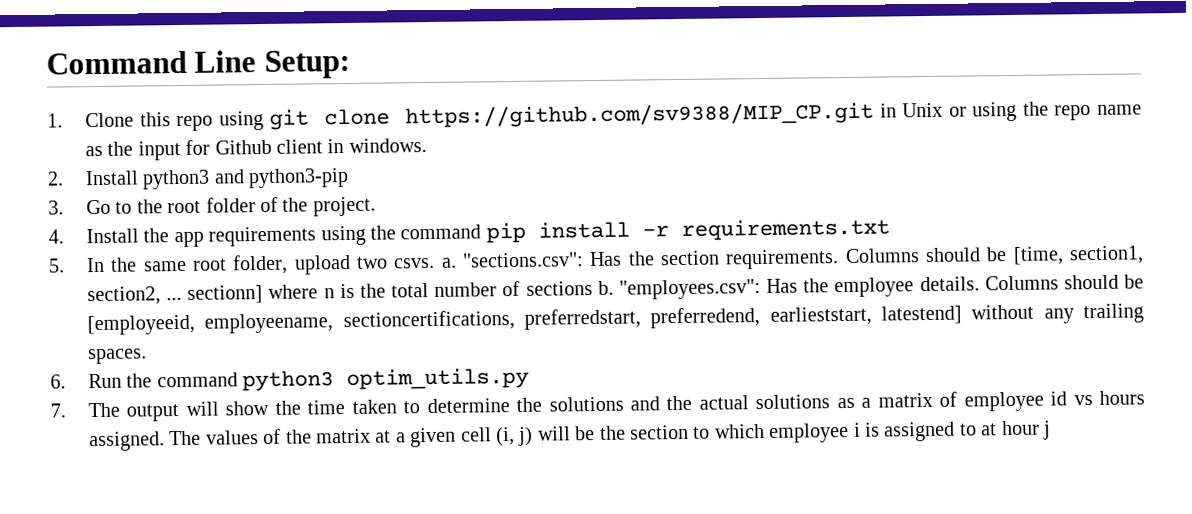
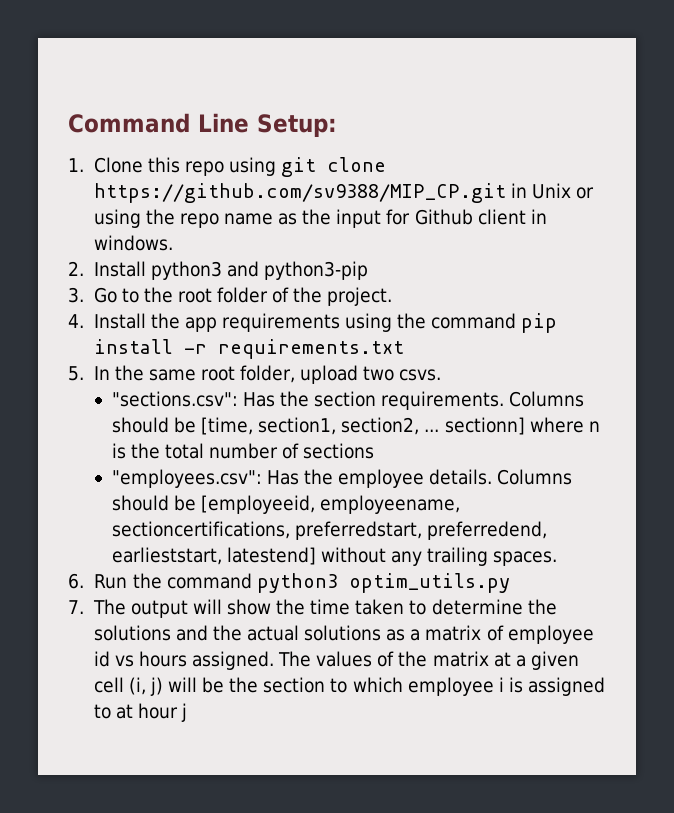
- 5. In the same root folder, upload two csvs. a. "sections.csv": Has the section requirements.
+ 5. In the same root folder, upload two csvs.
+ "sections.csv": Has the section requirements.
- Columns should be [time, section1, section2, ... sectionn] where n is the total number of sections b. "employees.csv": Has the employee details.
+ Columns should be [time, section1, section2, ... sectionn] where n is the total number of sections
+ "employees.csv": Has the employee details.

